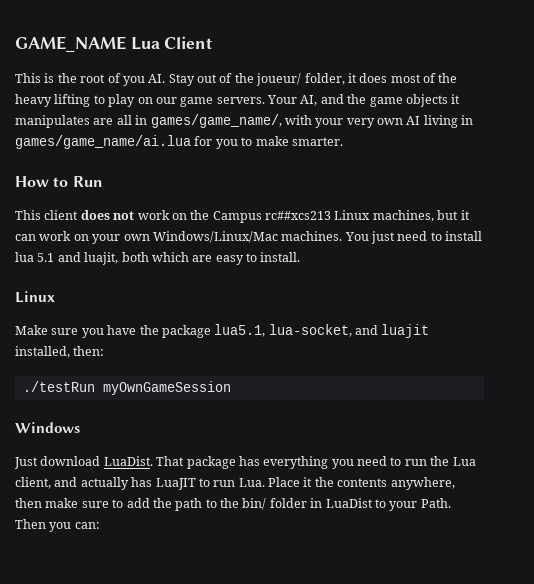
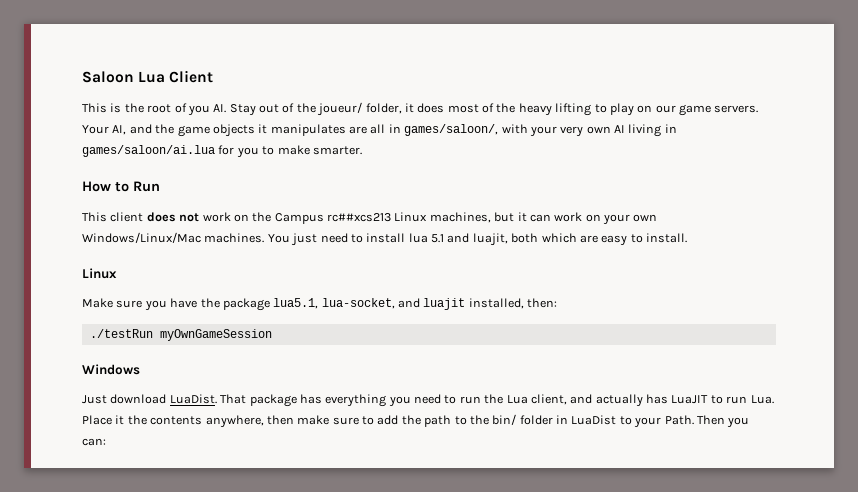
- GAME_NAME Lua Client
+ Saloon Lua Client
- Your AI, and the game objects it manipulates are all in games/game_name/, with your very own AI living in games/game_name/ai.lua for you to make smarter.
+ Your AI, and the game objects it manipulates are all in games/saloon/, with your very own AI living in games/saloon/ai.lua for you to make smarter.

